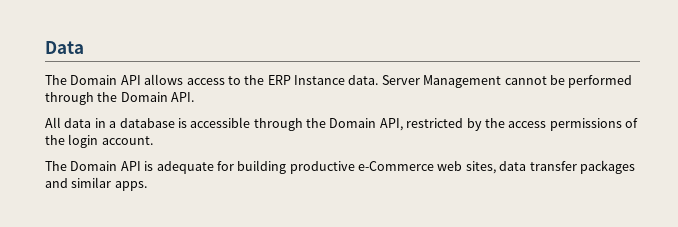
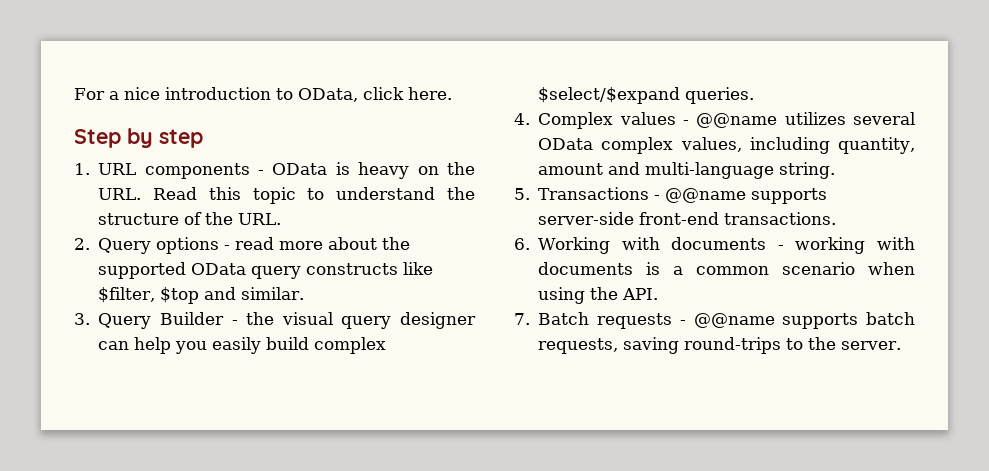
- Data
- The Domain API allows access to the ERP Instance data. Server Management cannot be performed through the Domain API.
- All data in a database is accessible through the Domain API, restricted by the access permissions of the login account.
- The Domain API is adequate for building productive e-Commerce web sites, data transfer packages and similar apps.
+ For a nice introduction to OData, click here.
+ Step by step
+ 1. URL components - OData is heavy on the URL. Read this topic to understand the structure of the URL.
+ 2. Query options - read more about the supported OData query constructs like $filter, $top and similar.
+ 3. Query Builder - the visual query designer can help you easily build complex $select/$expand queries.
+ 4. Complex values - @@name utilizes several OData complex values, including quantity, amount and multi-language string.
+ 5. Transactions - @@name supports server-side front-end transactions.
+ 6. Working with documents - working with documents is a common scenario when using the API.
+ 7. Batch requests - @@name supports batch requests, saving round-trips to the server.

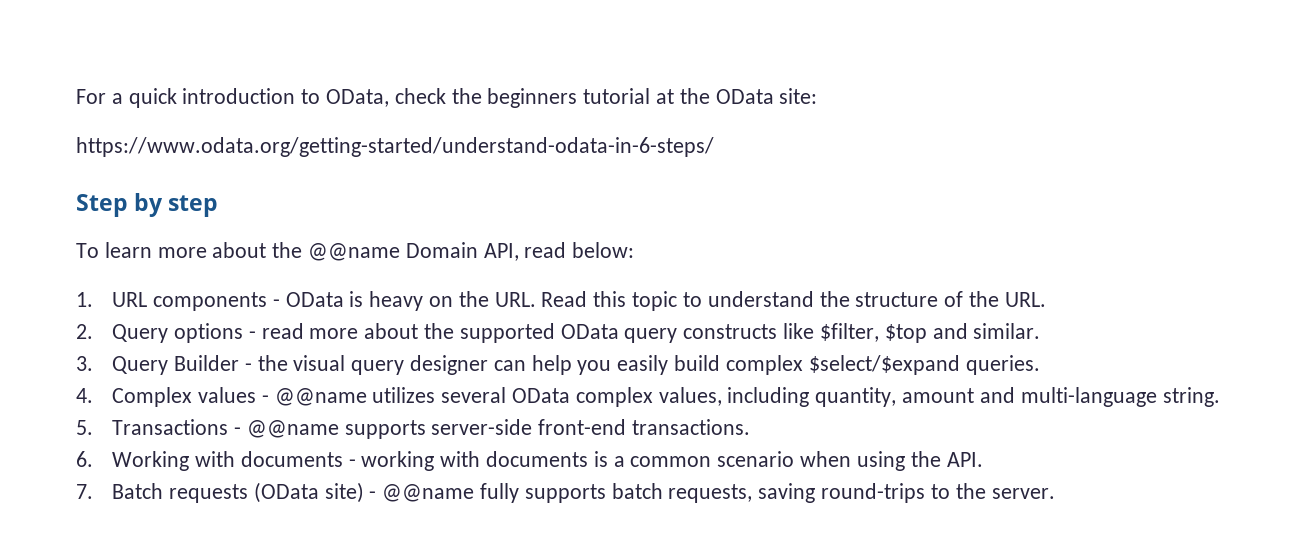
- For a nice introduction to OData, click here.
+ For a quick introduction to OData, check the beginners tutorial at the OData site:
+ https://www.odata.org/getting-started/understand-odata-in-6-steps/
  Step by step
+ To learn more about the @@name Domain API, read below:
- 7. Batch requests - @@name supports batch requests, saving round-trips to the server.
+ 7. Batch requests (OData site) - @@name fully supports batch requests, saving round-trips to the server.

